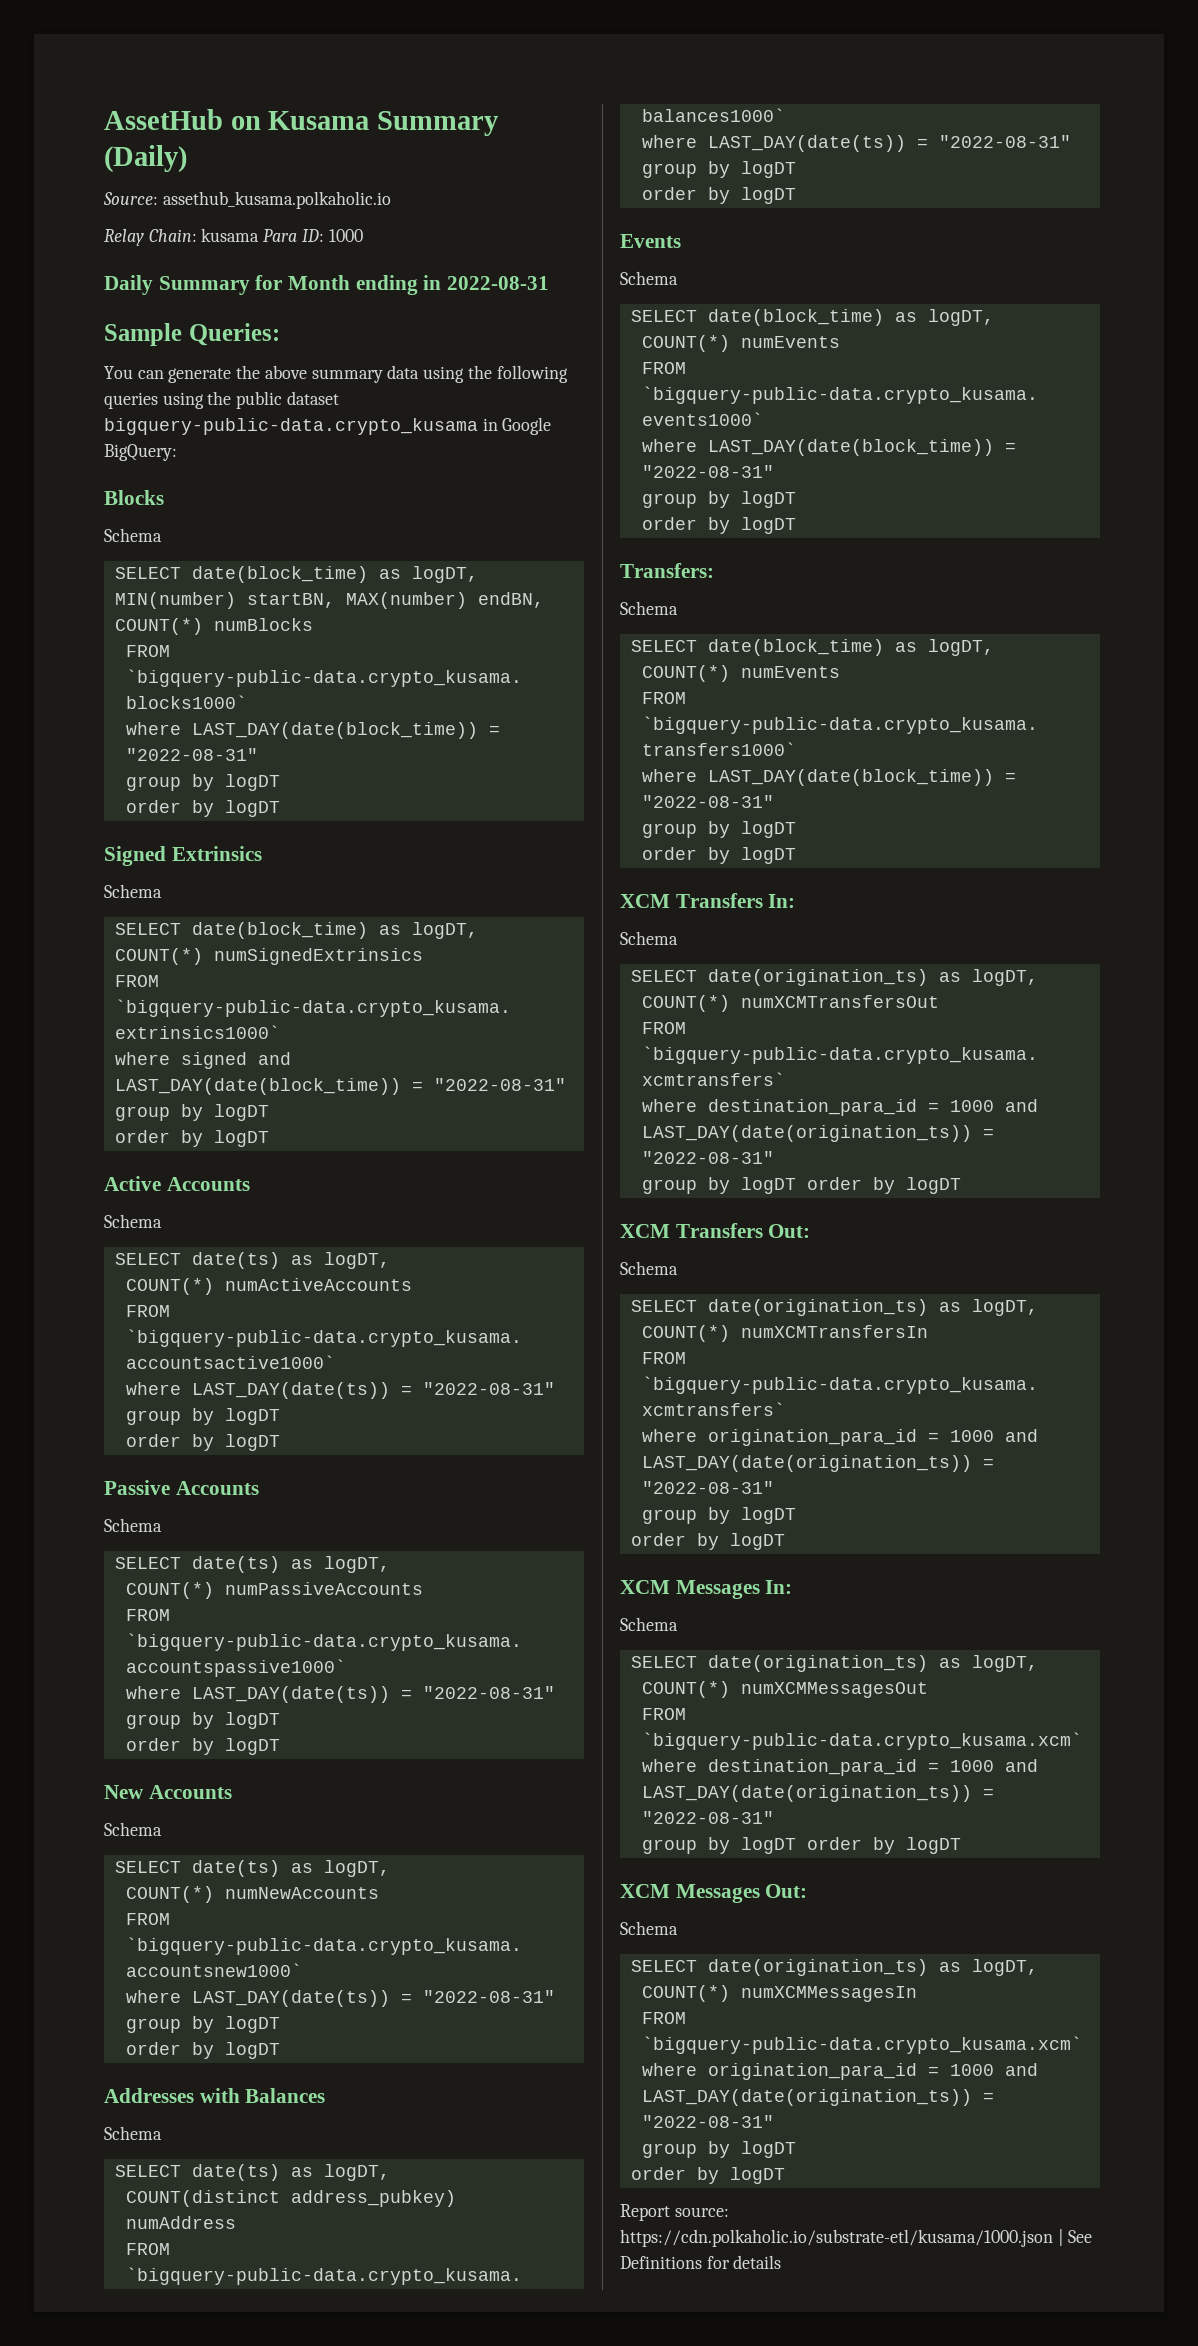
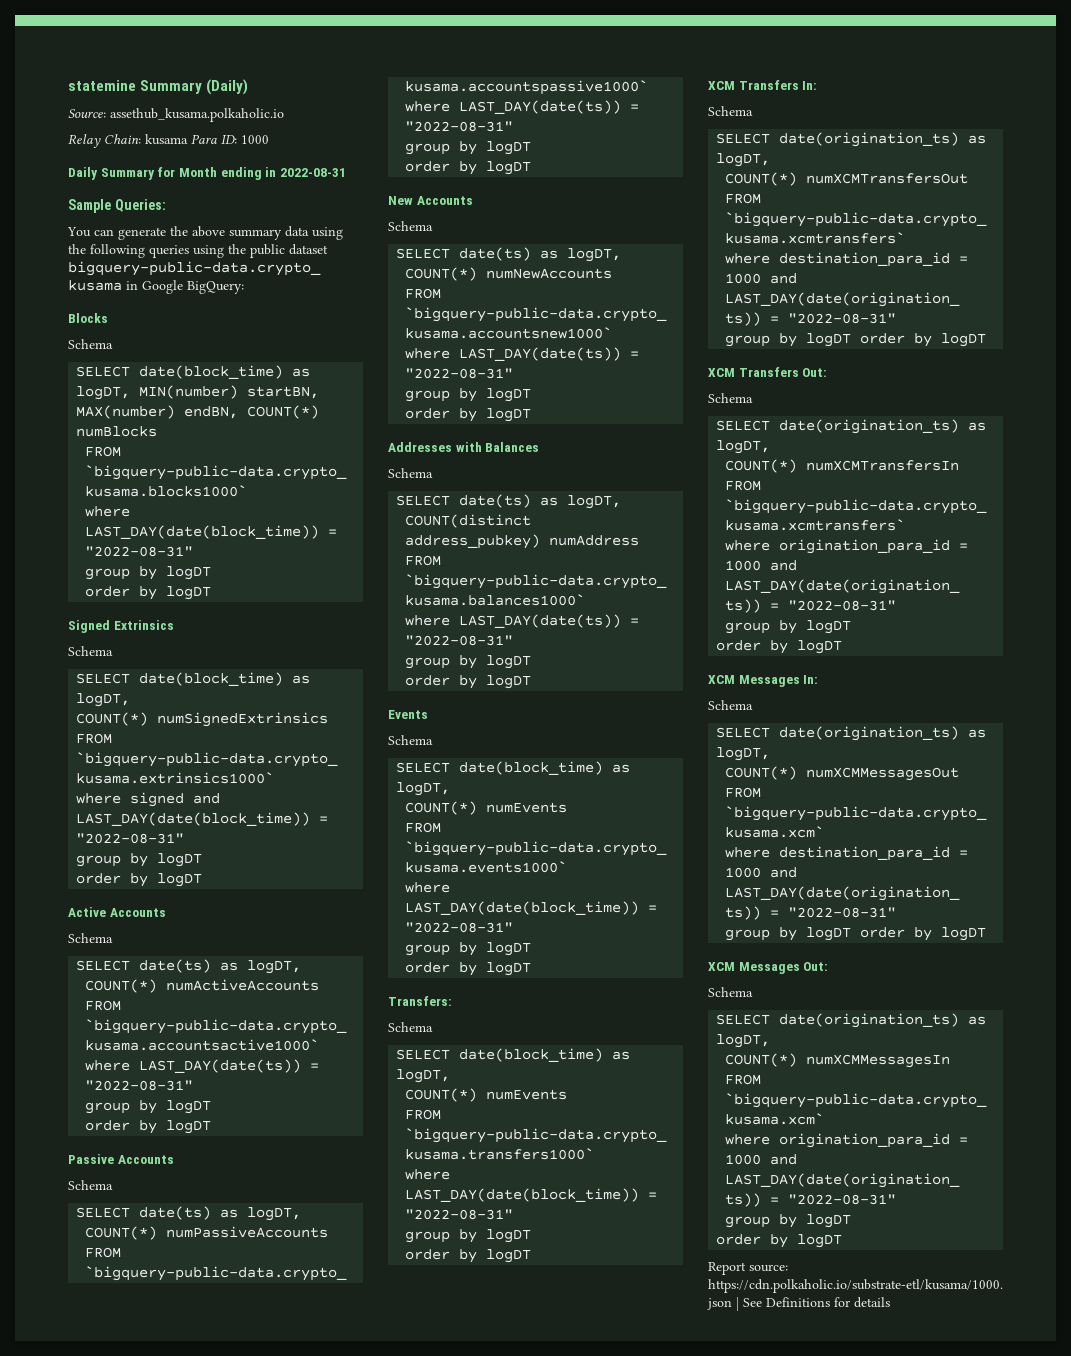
- AssetHub on Kusama Summary (Daily)
+ statemine Summary (Daily)

